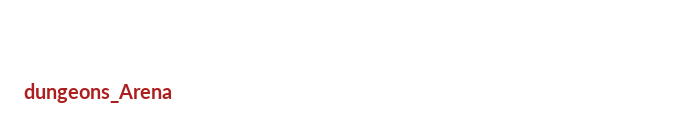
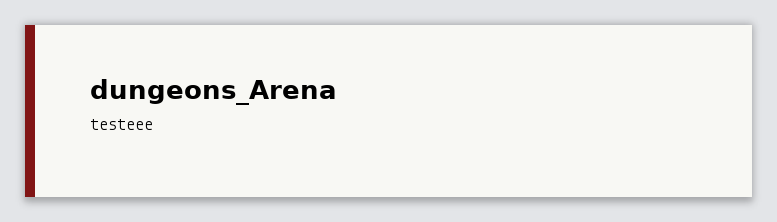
+ testeee

